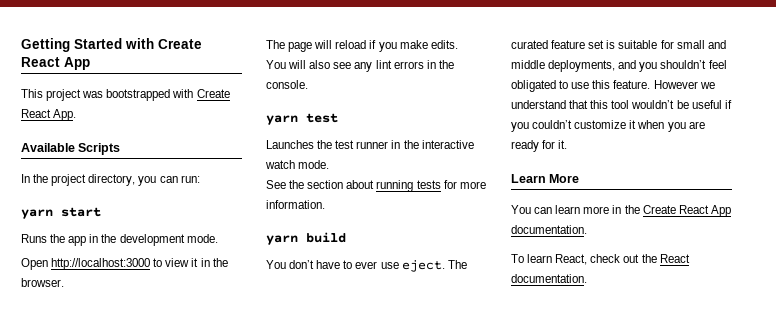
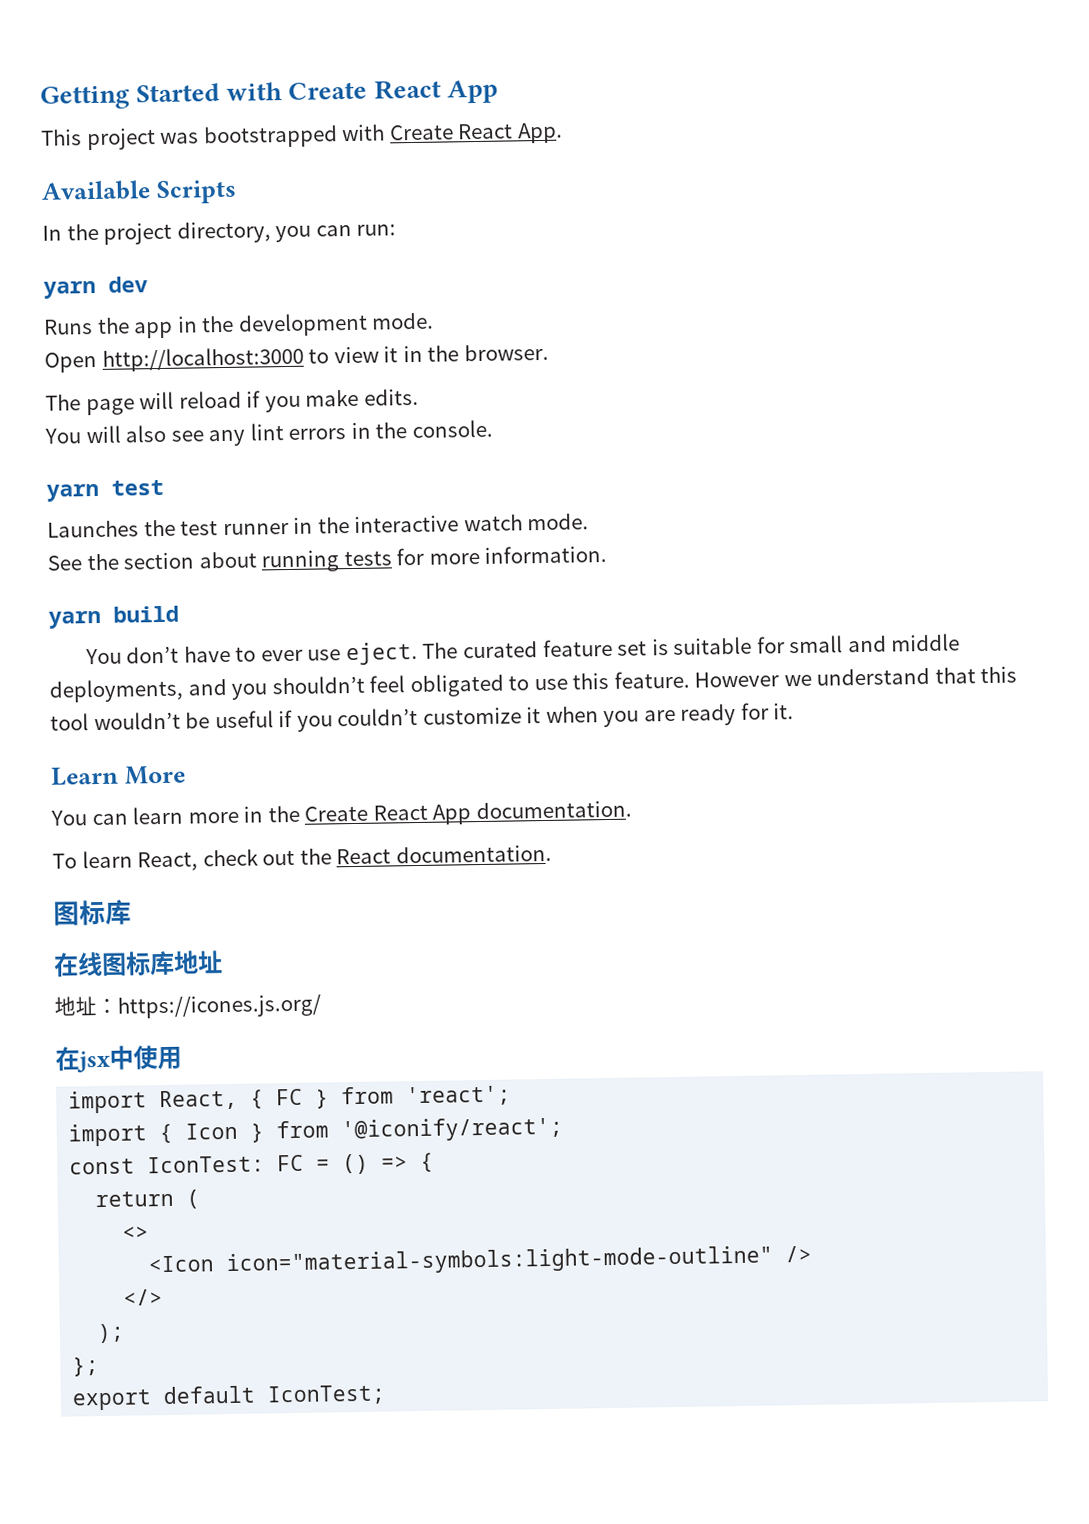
- yarn start
+ yarn dev
  To learn React, check out the React documentation.
+ 图标库
+ 在线图标库地址
+ 地址：https://icones.js.org/
+ 在jsx中使用
+ import React, { FC } from 'react';
+ import { Icon } from '@iconify/react';
+ const IconTest: FC = () => {
+ return (
+ <>
+ <Icon icon="material-symbols:light-mode-outline" />
+ </>
+ );
+ };
+ export default IconTest;

